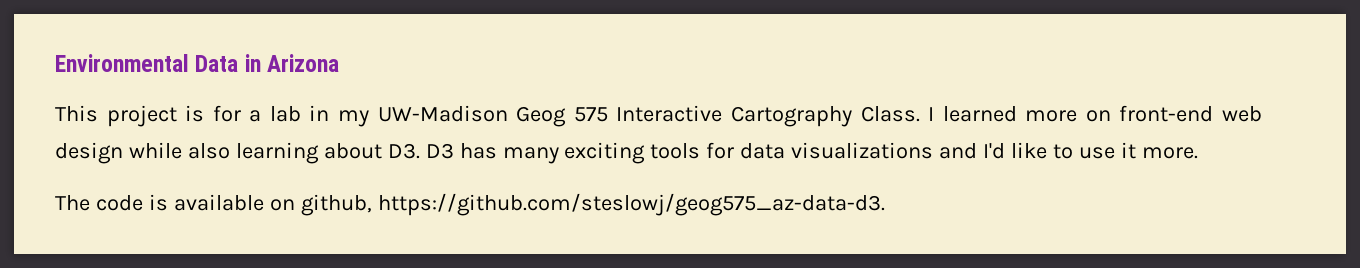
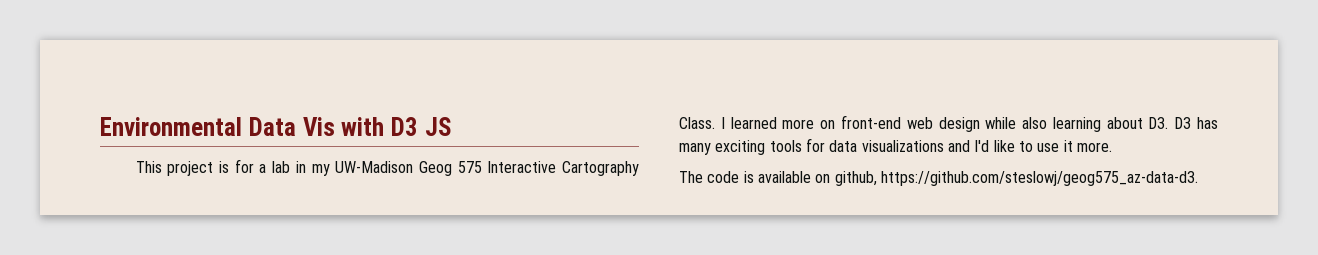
- Environmental Data in Arizona
+ Environmental Data Vis with D3 JS

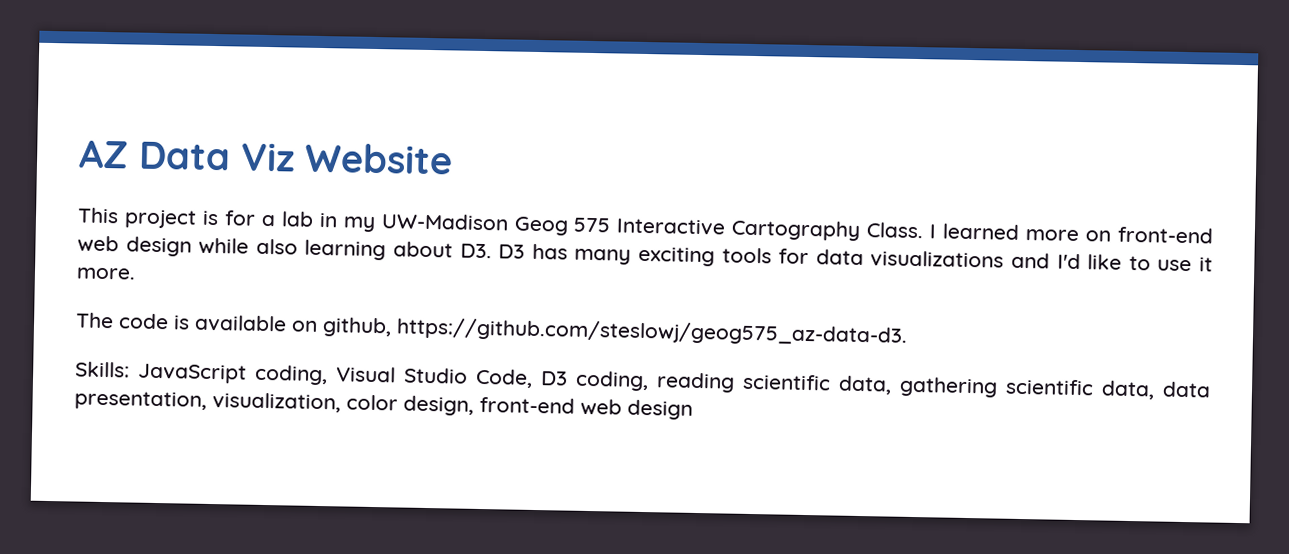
- Environmental Data Vis with D3 JS
+ AZ Data Viz Website
+ Skills: JavaScript coding, Visual Studio Code, D3 coding, reading scientific data, gathering scientific data, data presentation, visualization, color design, front-end web design

